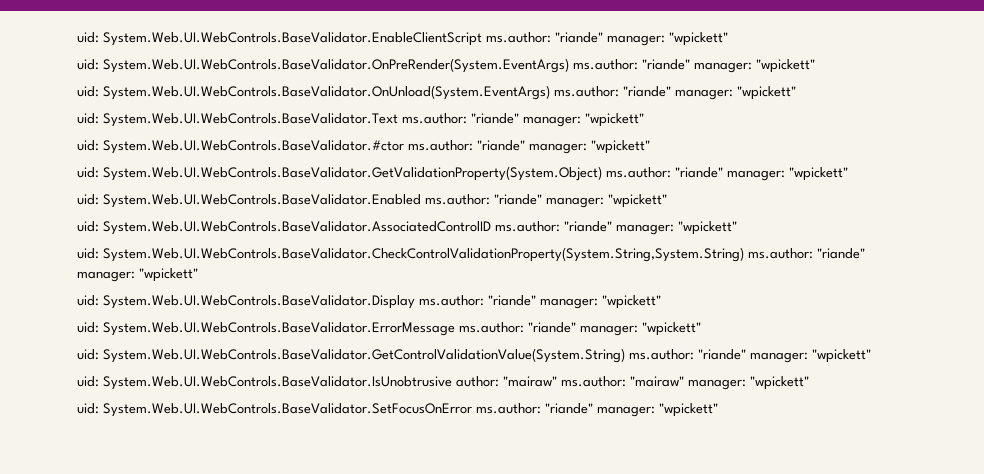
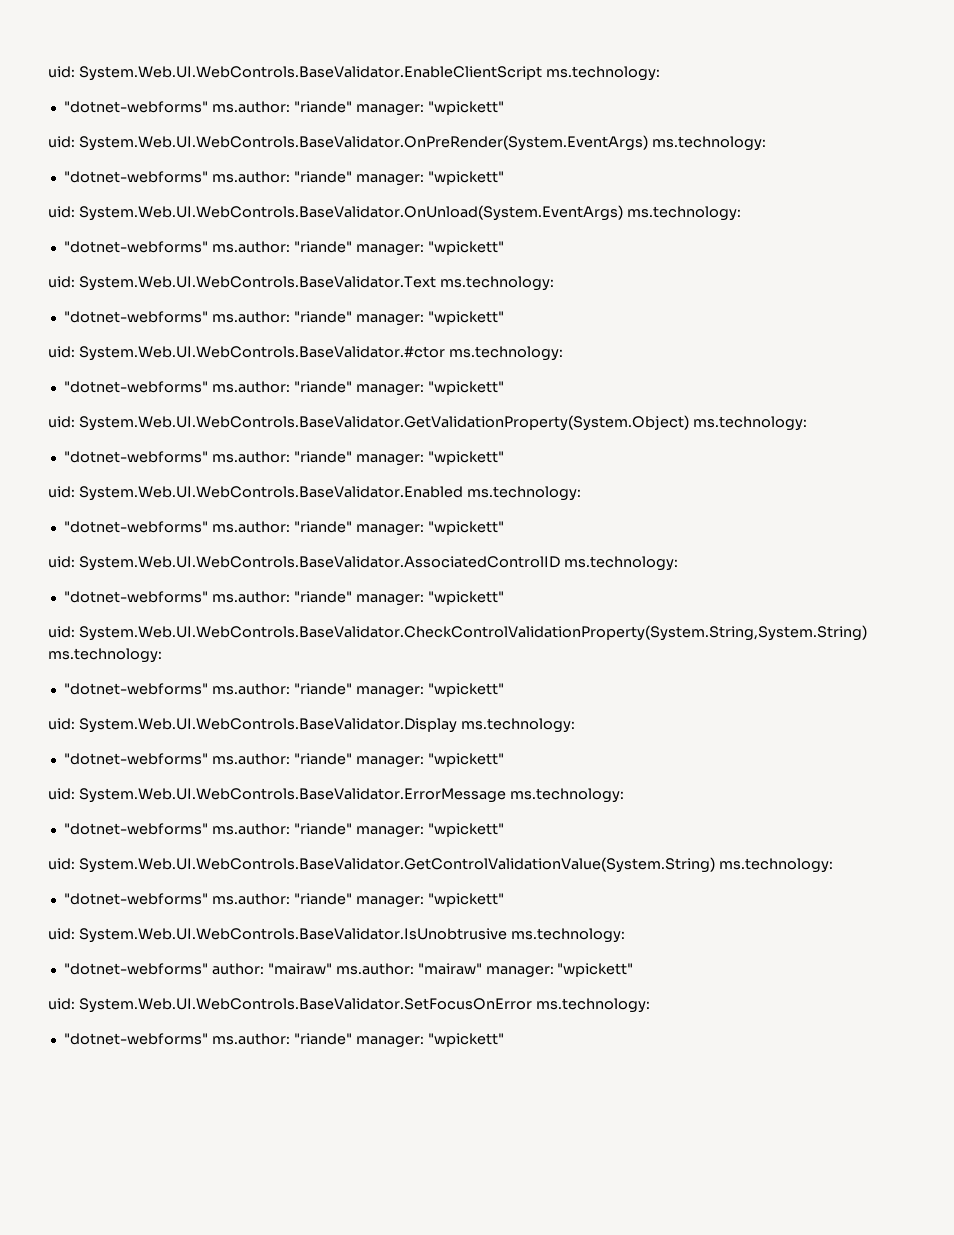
- uid: System.Web.UI.WebControls.BaseValidator.EnableClientScript ms.author: "riande" manager: "wpickett"
+ uid: System.Web.UI.WebControls.BaseValidator.EnableClientScript ms.technology:
+ "dotnet-webforms" ms.author: "riande" manager: "wpickett"
- uid: System.Web.UI.WebControls.BaseValidator.OnPreRender(System.EventArgs) ms.author: "riande" manager: "wpickett"
+ uid: System.Web.UI.WebControls.BaseValidator.OnPreRender(System.EventArgs) ms.technology:
+ "dotnet-webforms" ms.author: "riande" manager: "wpickett"
- uid: System.Web.UI.WebControls.BaseValidator.OnUnload(System.EventArgs) ms.author: "riande" manager: "wpickett"
+ uid: System.Web.UI.WebControls.BaseValidator.OnUnload(System.EventArgs) ms.technology:
+ "dotnet-webforms" ms.author: "riande" manager: "wpickett"
- uid: System.Web.UI.WebControls.BaseValidator.Text ms.author: "riande" manager: "wpickett"
+ uid: System.Web.UI.WebControls.BaseValidator.Text ms.technology:
+ "dotnet-webforms" ms.author: "riande" manager: "wpickett"
- uid: System.Web.UI.WebControls.BaseValidator.#ctor ms.author: "riande" manager: "wpickett"
+ uid: System.Web.UI.WebControls.BaseValidator.#ctor ms.technology:
+ "dotnet-webforms" ms.author: "riande" manager: "wpickett"
- uid: System.Web.UI.WebControls.BaseValidator.GetValidationProperty(System.Object) ms.author: "riande" manager: "wpickett"
+ uid: System.Web.UI.WebControls.BaseValidator.GetValidationProperty(System.Object) ms.technology:
+ "dotnet-webforms" ms.author: "riande" manager: "wpickett"
- uid: System.Web.UI.WebControls.BaseValidator.Enabled ms.author: "riande" manager: "wpickett"
+ uid: System.Web.UI.WebControls.BaseValidator.Enabled ms.technology:
+ "dotnet-webforms" ms.author: "riande" manager: "wpickett"
- uid: System.Web.UI.WebControls.BaseValidator.AssociatedControlID ms.author: "riande" manager: "wpickett"
+ uid: System.Web.UI.WebControls.BaseValidator.AssociatedControlID ms.technology:
+ "dotnet-webforms" ms.author: "riande" manager: "wpickett"
- uid: System.Web.UI.WebControls.BaseValidator.CheckControlValidationProperty(System.String,System.String) ms.author: "riande" manager: "wpickett"
+ uid: System.Web.UI.WebControls.BaseValidator.CheckControlValidationProperty(System.String,System.String) ms.technology:
+ "dotnet-webforms" ms.author: "riande" manager: "wpickett"
- uid: System.Web.UI.WebControls.BaseValidator.Display ms.author: "riande" manager: "wpickett"
+ uid: System.Web.UI.WebControls.BaseValidator.Display ms.technology:
+ "dotnet-webforms" ms.author: "riande" manager: "wpickett"
- uid: System.Web.UI.WebControls.BaseValidator.ErrorMessage ms.author: "riande" manager: "wpickett"
+ uid: System.Web.UI.WebControls.BaseValidator.ErrorMessage ms.technology:
+ "dotnet-webforms" ms.author: "riande" manager: "wpickett"
- uid: System.Web.UI.WebControls.BaseValidator.GetControlValidationValue(System.String) ms.author: "riande" manager: "wpickett"
+ uid: System.Web.UI.WebControls.BaseValidator.GetControlValidationValue(System.String) ms.technology:
+ "dotnet-webforms" ms.author: "riande" manager: "wpickett"
- uid: System.Web.UI.WebControls.BaseValidator.IsUnobtrusive author: "mairaw" ms.author: "mairaw" manager: "wpickett"
+ uid: System.Web.UI.WebControls.BaseValidator.IsUnobtrusive ms.technology:
+ "dotnet-webforms" author: "mairaw" ms.author: "mairaw" manager: "wpickett"
- uid: System.Web.UI.WebControls.BaseValidator.SetFocusOnError ms.author: "riande" manager: "wpickett"
+ uid: System.Web.UI.WebControls.BaseValidator.SetFocusOnError ms.technology:
+ "dotnet-webforms" ms.author: "riande" manager: "wpickett"

